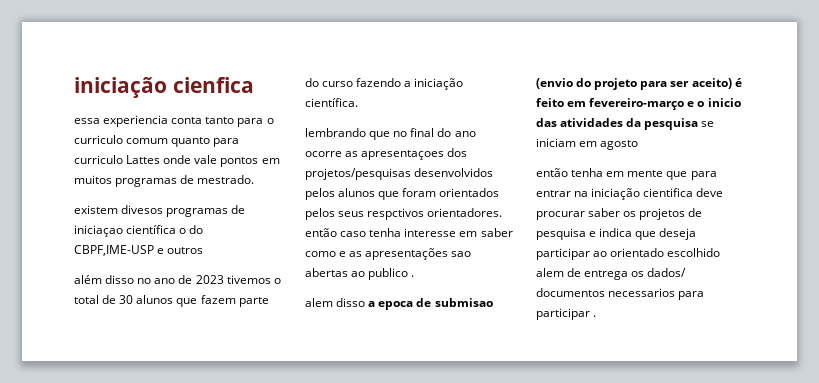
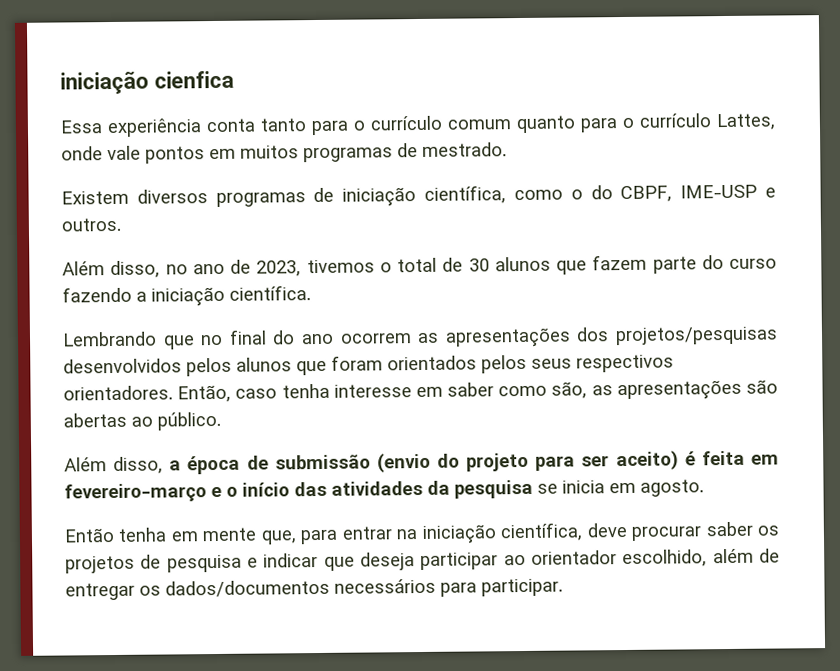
- essa experiencia conta tanto para o curriculo comum quanto para curriculo Lattes onde vale pontos em muitos programas de mestrado.
+ Essa experiência conta tanto para o currículo comum quanto para o currículo Lattes, onde vale pontos em muitos programas de mestrado.
- existem divesos programas de iniciaçao científica o do CBPF,IME-USP e outros
- além disso no ano de 2023 tivemos o total de 30 alunos que fazem parte do curso fazendo a iniciação científica.
+ Existem diversos programas de iniciação científica, como o do CBPF, IME-USP e outros.
+ Além disso, no ano de 2023, tivemos o total de 30 alunos que fazem parte do curso fazendo a iniciação científica.
- lembrando que no final do ano ocorre as apresentaçoes dos projetos/pesquisas desenvolvidos pelos alunos que foram orientados pelos seus respctivos orientadores. então caso tenha interesse em saber como e as apresentações sao abertas ao publico .
- alem disso a epoca de submisao (envio do projeto para ser aceito) é feito em fevereiro-março e o inicio das atividades da pesquisa se iniciam em agosto
- então tenha em mente que para entrar na iniciação cientifica deve procurar saber os projetos de pesquisa e indica que deseja participar ao orientado escolhido alem de entrega os dados/ documentos necessarios para participar .
+ Lembrando que no final do ano ocorrem as apresentações dos projetos/pesquisas desenvolvidos pelos alunos que foram orientados pelos seus respectivos orientadores. Então, caso tenha interesse em saber como são, as apresentações são abertas ao público.
+ Além disso, a época de submissão (envio do projeto para ser aceito) é feita em fevereiro-março e o início das atividades da pesquisa se inicia em agosto.
+ Então tenha em mente que, para entrar na iniciação científica, deve procurar saber os projetos de pesquisa e indicar que deseja participar ao orientador escolhido, além de entregar os dados/documentos necessários para participar.

